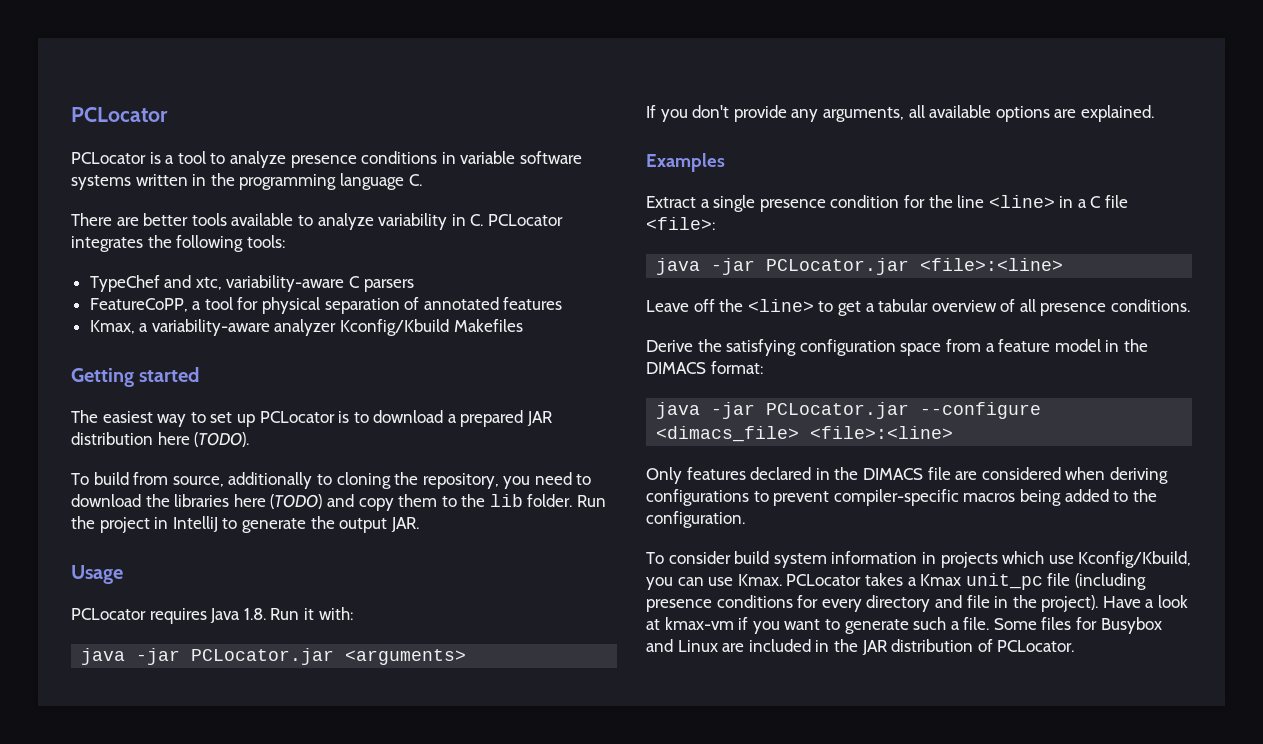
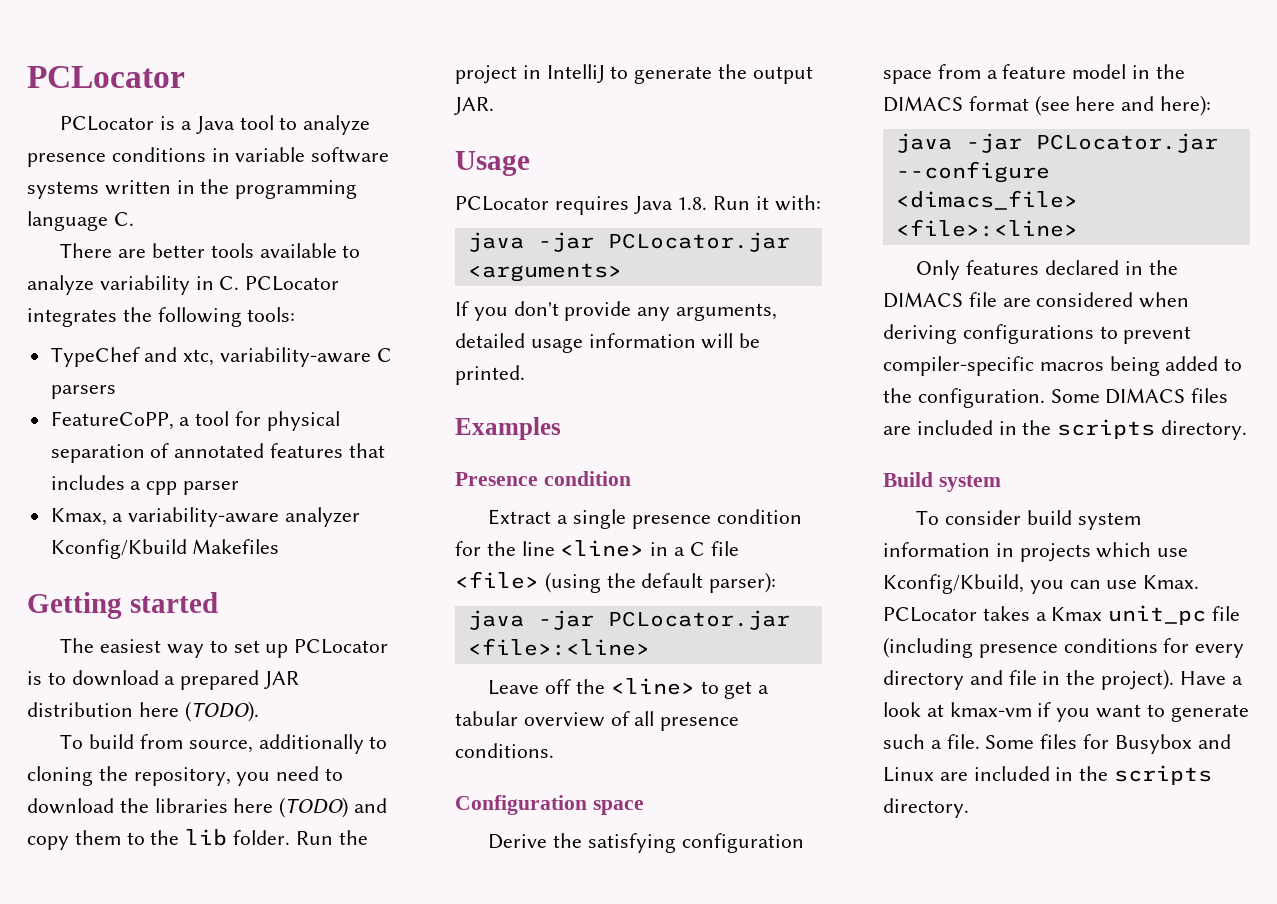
- PCLocator is a tool to analyze presence conditions in variable software systems written in the programming language C.
+ PCLocator is a Java tool to analyze presence conditions in variable software systems written in the programming language C.
- FeatureCoPP, a tool for physical separation of annotated features
+ FeatureCoPP, a tool for physical separation of annotated features that includes a cpp parser
- If you don't provide any arguments, all available options are explained.
+ If you don't provide any arguments, detailed usage information will be printed.
+ Presence condition
- Extract a single presence condition for the line <line> in a C file <file>:
+ Extract a single presence condition for the line <line> in a C file <file> (using the default parser):
+ Configuration space
- Derive the satisfying configuration space from a feature model in the DIMACS format:
+ Derive the satisfying configuration space from a feature model in the DIMACS format (see here and here):
+ Some DIMACS files are included in the scripts directory.
+ Build system
- Some files for Busybox and Linux are included in the JAR distribution of PCLocator.
+ Some files for Busybox and Linux are included in the scripts directory.

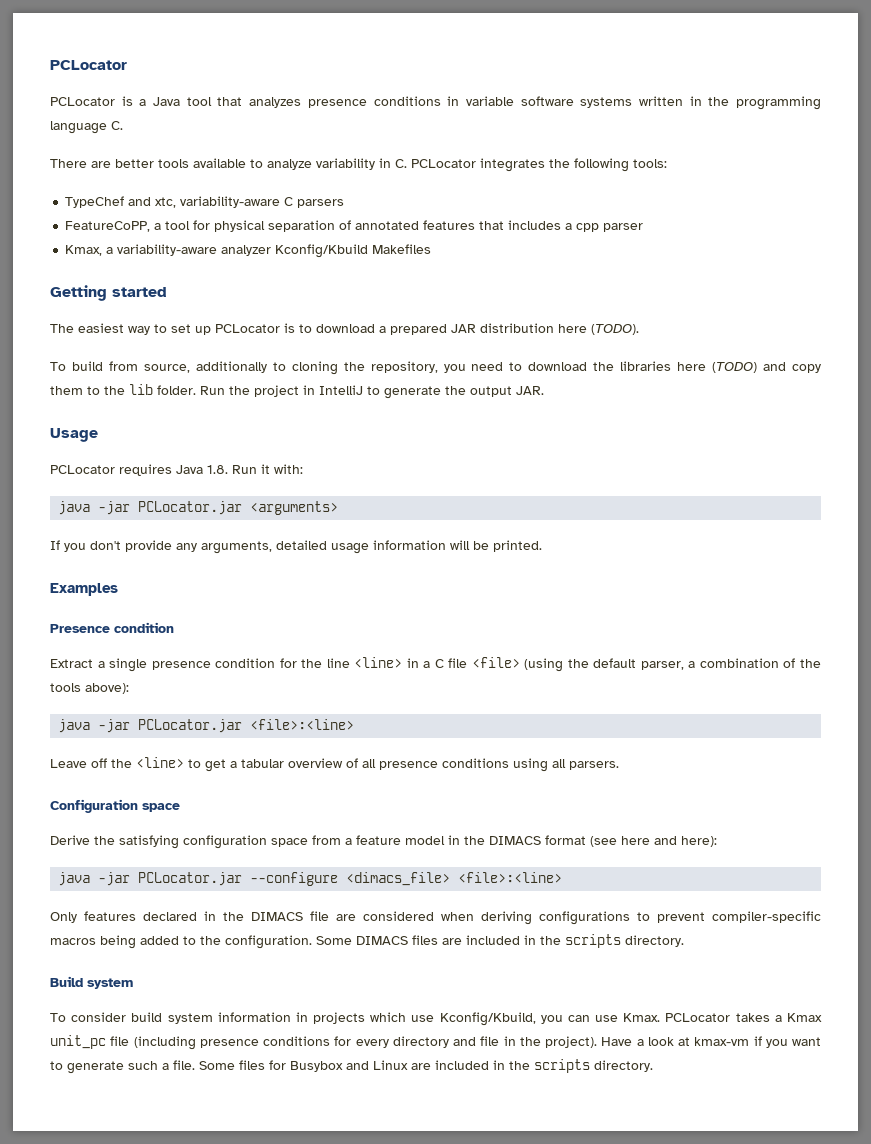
- PCLocator is a Java tool to analyze presence conditions in variable software systems written in the programming language C.
+ PCLocator is a Java tool that analyzes presence conditions in variable software systems written in the programming language C.
- Extract a single presence condition for the line <line> in a C file <file> (using the default parser):
+ Extract a single presence condition for the line <line> in a C file <file> (using the default parser, a combination of the tools above):
- Leave off the <line> to get a tabular overview of all presence conditions.
+ Leave off the <line> to get a tabular overview of all presence conditions using all parsers.

